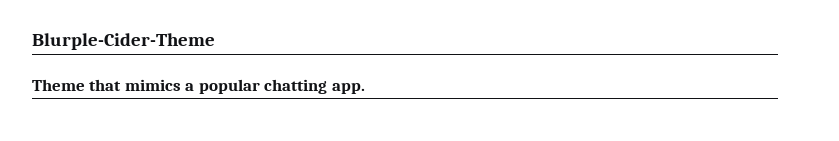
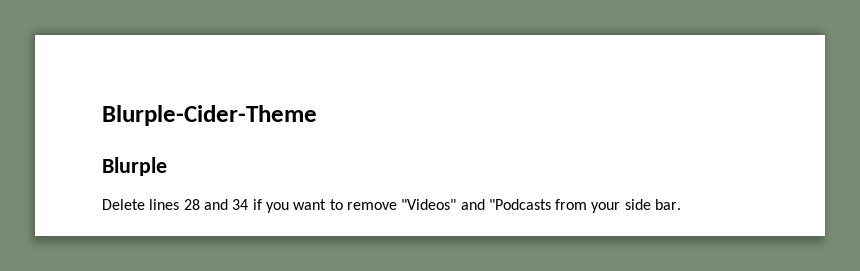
- Theme that mimics a popular chatting app.
+ Blurple
+ Delete lines 28 and 34 if you want to remove "Videos" and "Podcasts from your side bar.

